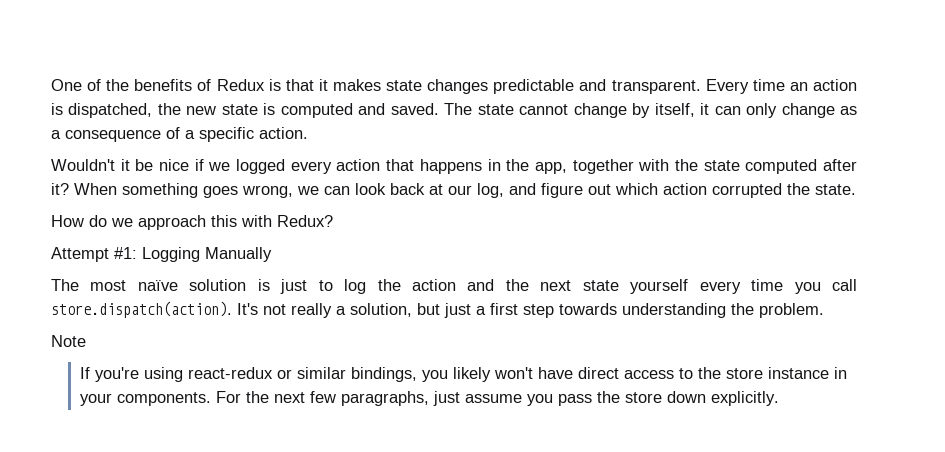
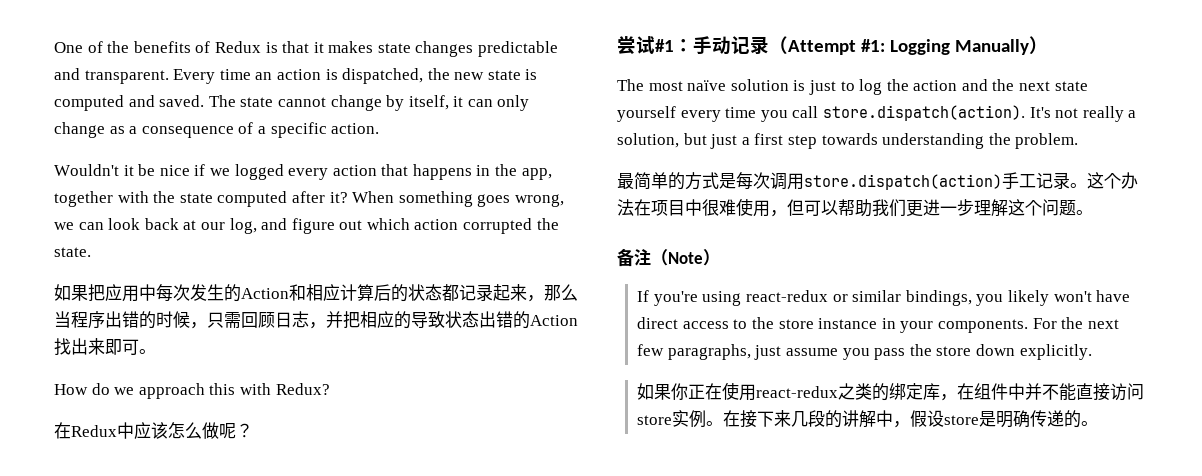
+ 如果把应用中每次发生的Action和相应计算后的状态都记录起来，那么当程序出错的时候，只需回顾日志，并把相应的导致状态出错的Action找出来即可。
- Attempt #1: Logging Manually
+ 在Redux中应该怎么做呢？
+ 尝试#1：手动记录（Attempt #1: Logging Manually）
- Note
+ 最简单的方式是每次调用store.dispatch(action)手工记录。这个办法在项目中很难使用，但可以帮助我们更进一步理解这个问题。
+ 备注（Note）
+ 如果你正在使用react-redux之类的绑定库，在组件中并不能直接访问store实例。在接下来几段的讲解中，假设store是明确传递的。

